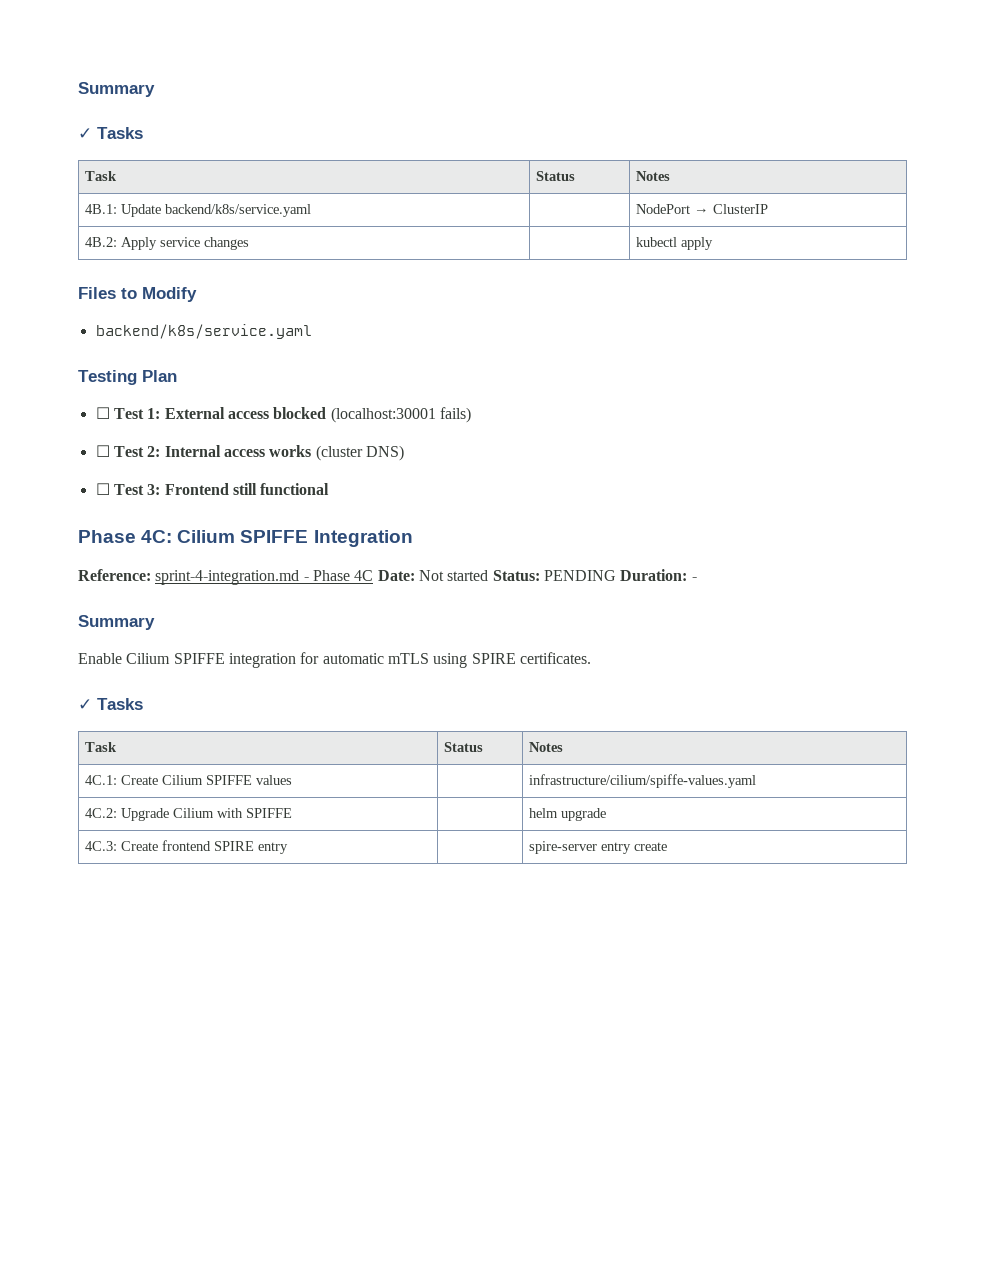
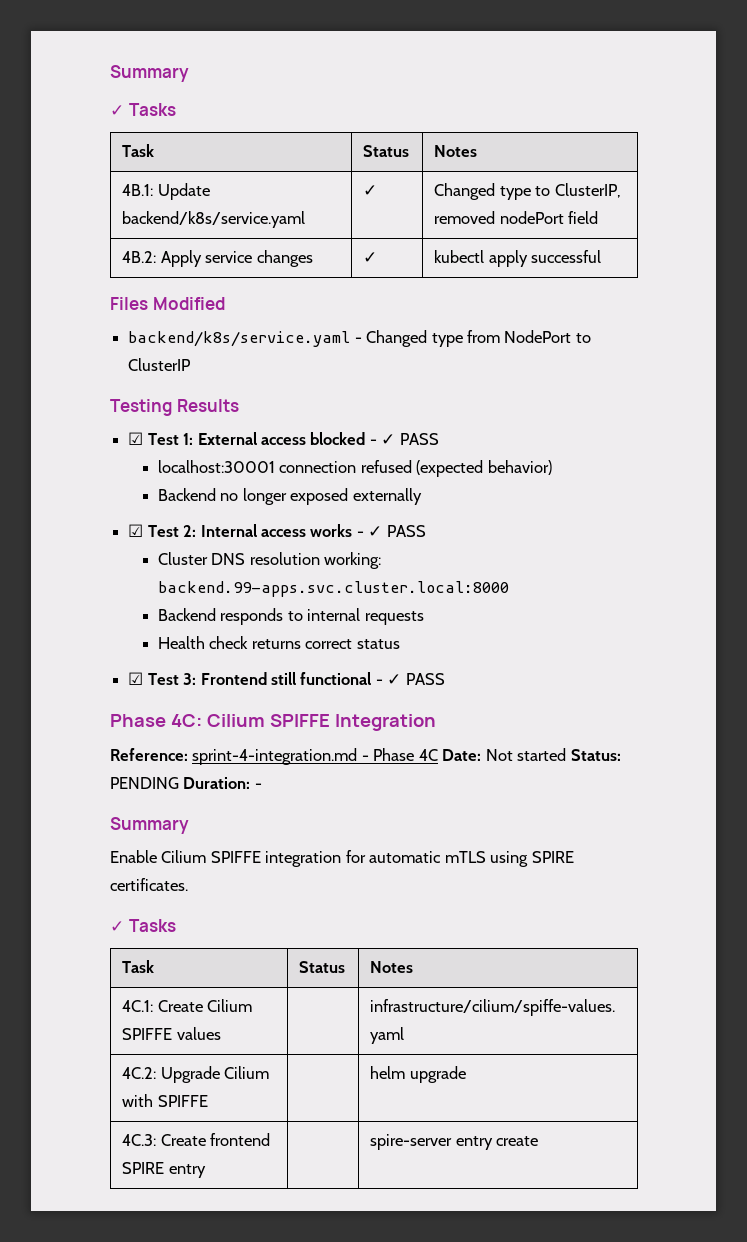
- 4B.1: Update backend/k8s/service.yaml | | NodePort → ClusterIP
+ 4B.1: Update backend/k8s/service.yaml | ✓ | Changed type to ClusterIP, removed nodePort field
- 4B.2: Apply service changes | | kubectl apply
+ 4B.2: Apply service changes | ✓ | kubectl apply successful
- Files to Modify
- backend/k8s/service.yaml
+ Files Modified
+ backend/k8s/service.yaml - Changed type from NodePort to ClusterIP
- Testing Plan
- ☐ Test 1: External access blocked (localhost:30001 fails)
- ☐ Test 2: Internal access works (cluster DNS)
- ☐ Test 3: Frontend still functional
+ Testing Results
+ ☑ Test 1: External access blocked - ✓ PASS
+ localhost:30001 connection refused (expected behavior)
+ Backend no longer exposed externally
+ ☑ Test 2: Internal access works - ✓ PASS
+ Cluster DNS resolution working: backend.99-apps.svc.cluster.local:8000
+ Backend responds to internal requests
+ Health check returns correct status
+ ☑ Test 3: Frontend still functional - ✓ PASS

